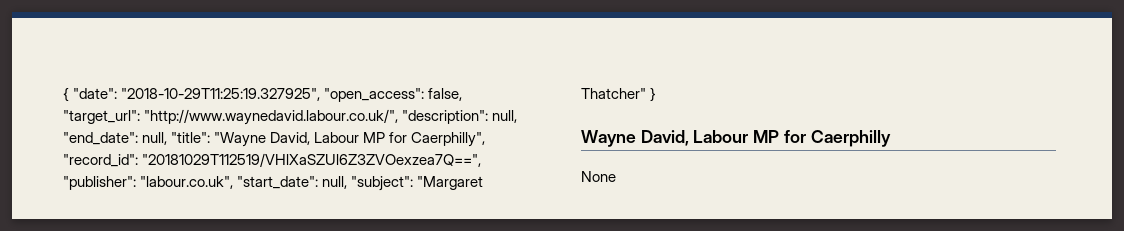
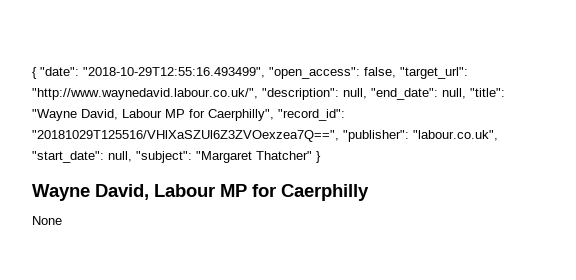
- { "date": "2018-10-29T11:25:19.327925", "open_access": false, "target_url": "http://www.waynedavid.labour.co.uk/", "description": null, "end_date": null, "title": "Wayne David, Labour MP for Caerphilly", "record_id": "20181029T112519/VHlXaSZUl6Z3ZVOexzea7Q==", "publisher": "labour.co.uk", "start_date": null, "subject": "Margaret Thatcher" }
+ { "date": "2018-10-29T12:55:16.493499", "open_access": false, "target_url": "http://www.waynedavid.labour.co.uk/", "description": null, "end_date": null, "title": "Wayne David, Labour MP for Caerphilly", "record_id": "20181029T125516/VHlXaSZUl6Z3ZVOexzea7Q==", "publisher": "labour.co.uk", "start_date": null, "subject": "Margaret Thatcher" }

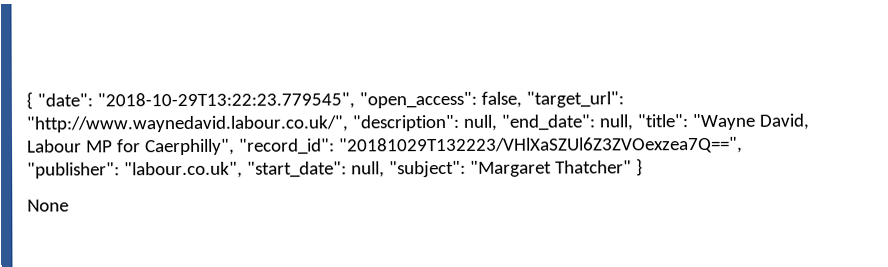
- { "date": "2018-10-29T12:55:16.493499", "open_access": false, "target_url": "http://www.waynedavid.labour.co.uk/", "description": null, "end_date": null, "title": "Wayne David, Labour MP for Caerphilly", "record_id": "20181029T125516/VHlXaSZUl6Z3ZVOexzea7Q==", "publisher": "labour.co.uk", "start_date": null, "subject": "Margaret Thatcher" }
+ { "date": "2018-10-29T13:22:23.779545", "open_access": false, "target_url": "http://www.waynedavid.labour.co.uk/", "description": null, "end_date": null, "title": "Wayne David, Labour MP for Caerphilly", "record_id": "20181029T132223/VHlXaSZUl6Z3ZVOexzea7Q==", "publisher": "labour.co.uk", "start_date": null, "subject": "Margaret Thatcher" }
- Wayne David, Labour MP for Caerphilly

